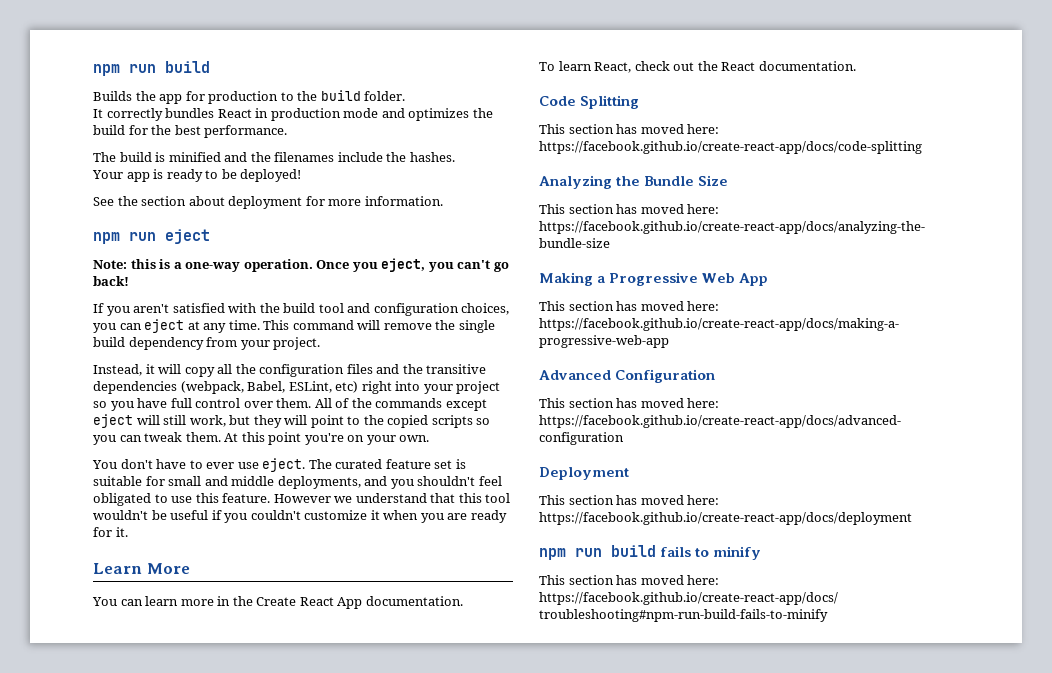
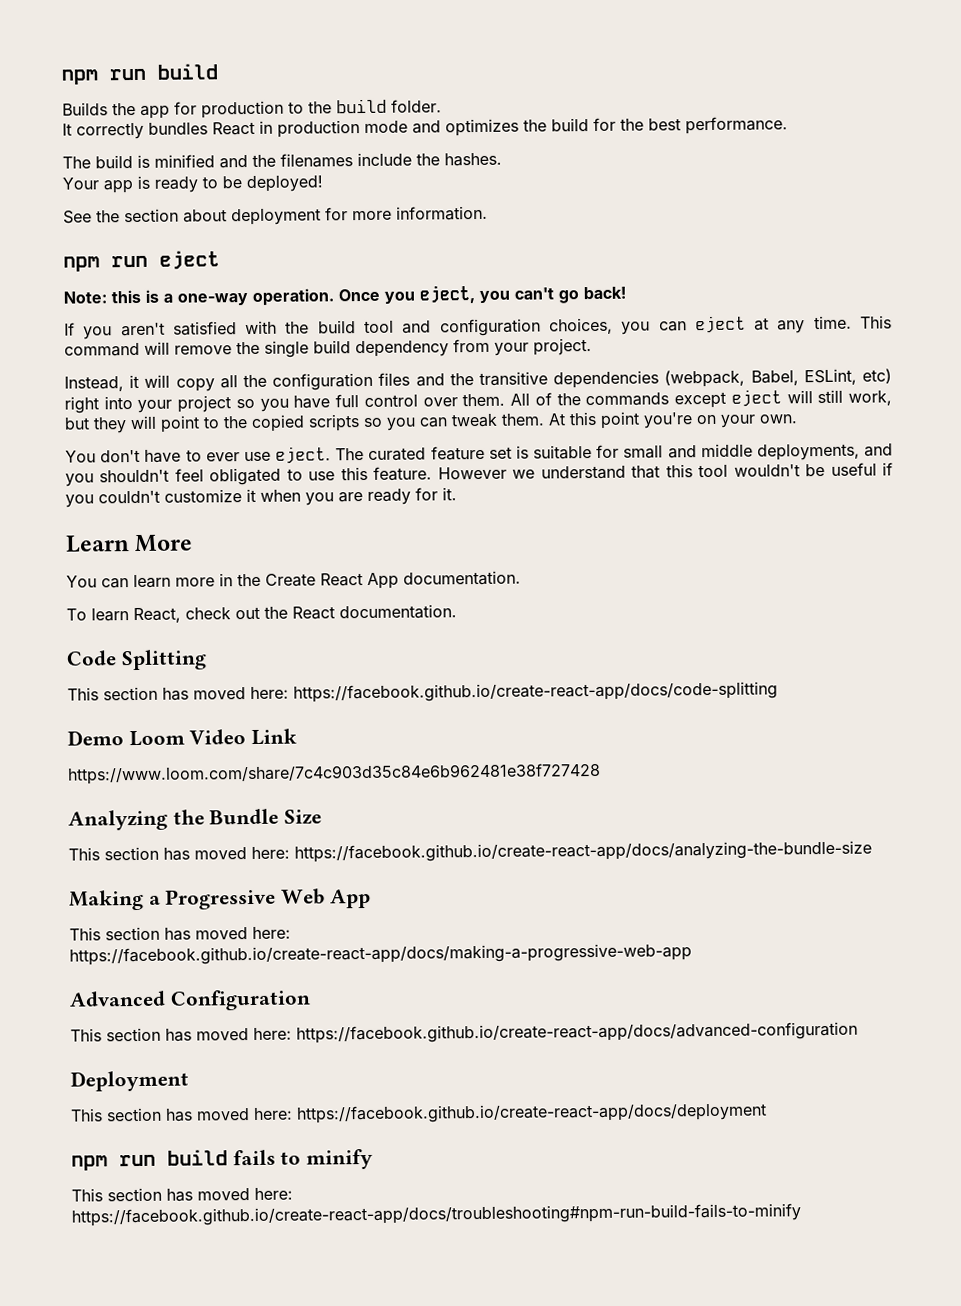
+ Demo Loom Video Link
+ https://www.loom.com/share/7c4c903d35c84e6b962481e38f727428

